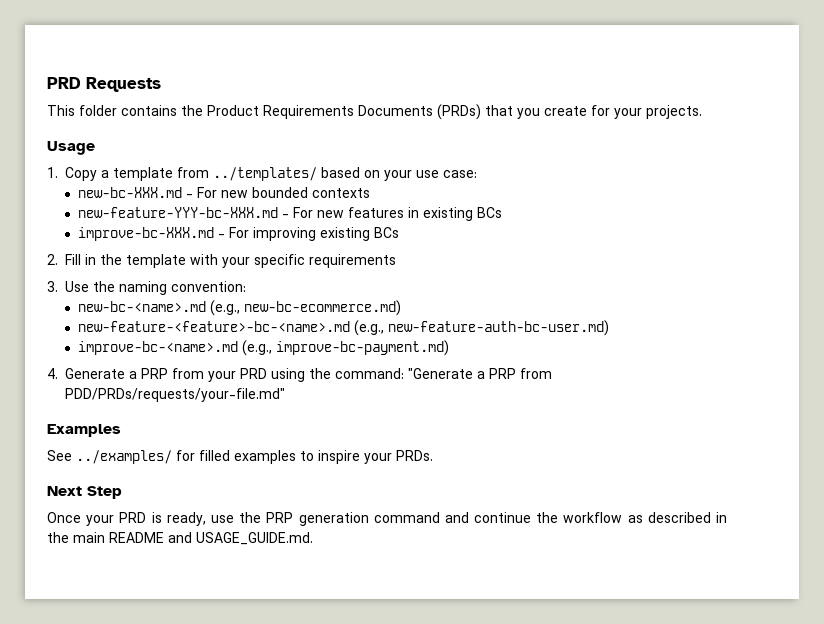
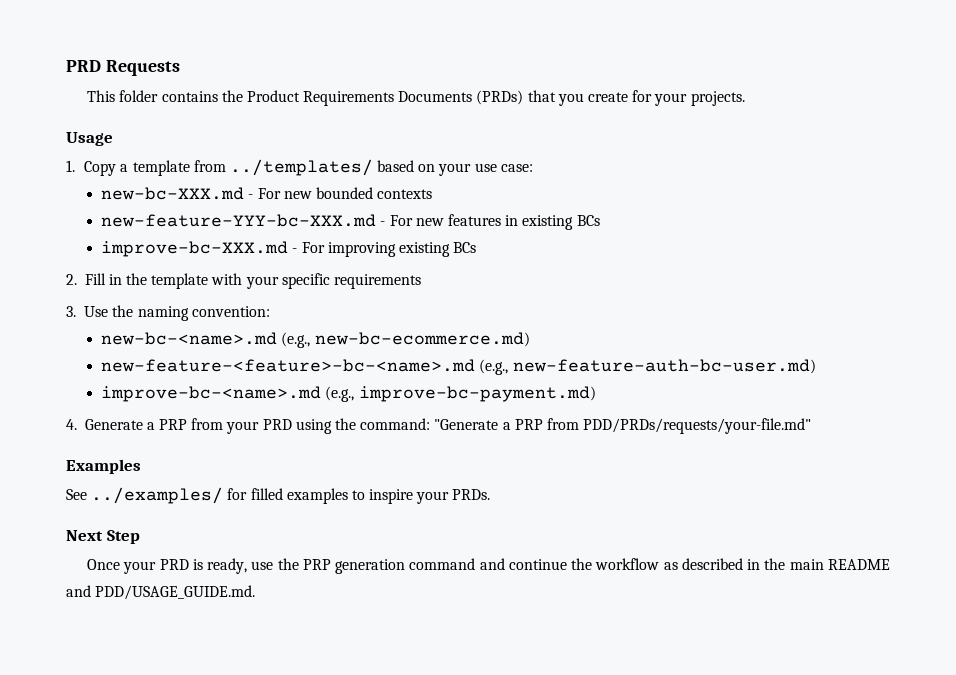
- Once your PRD is ready, use the PRP generation command and continue the workflow as described in the main README and USAGE_GUIDE.md.
+ Once your PRD is ready, use the PRP generation command and continue the workflow as described in the main README and PDD/USAGE_GUIDE.md.

